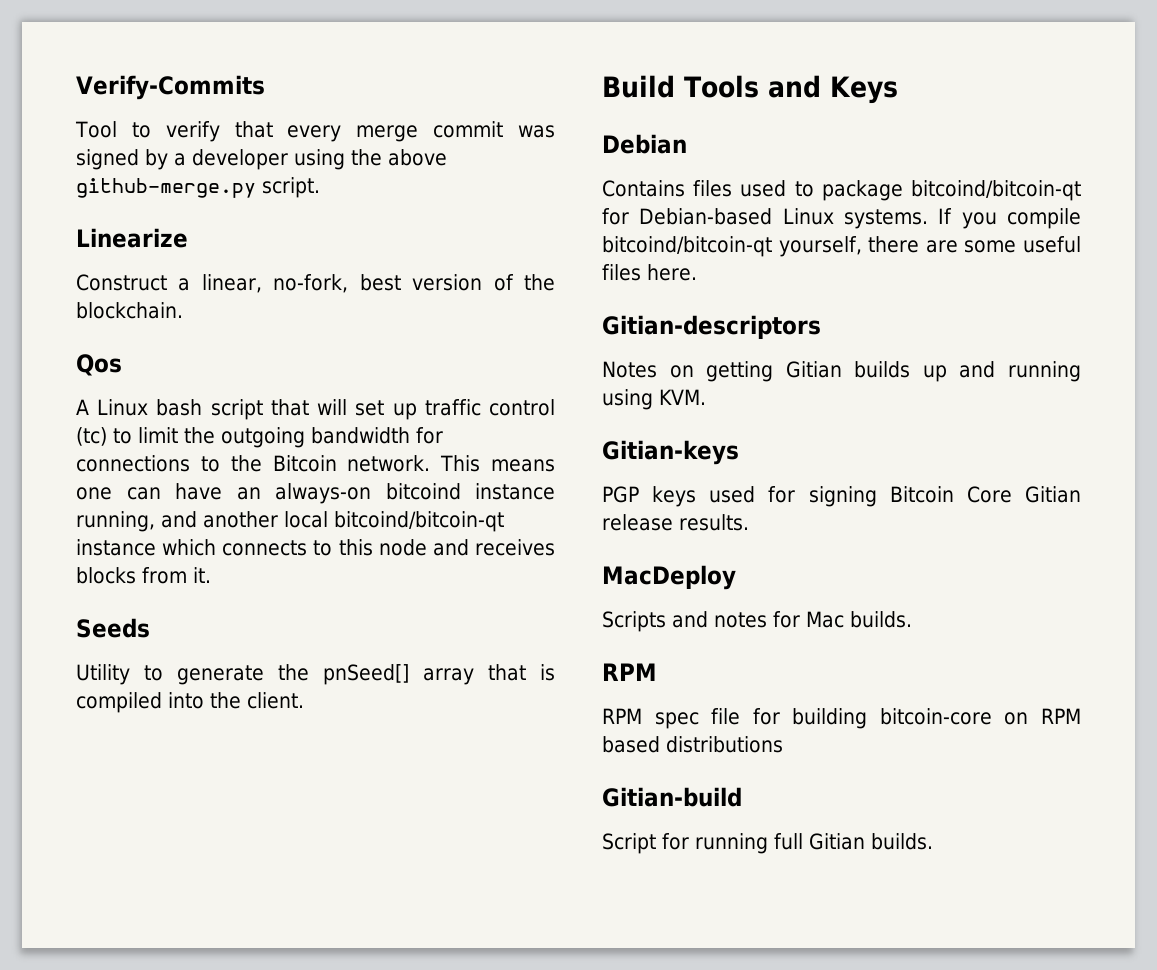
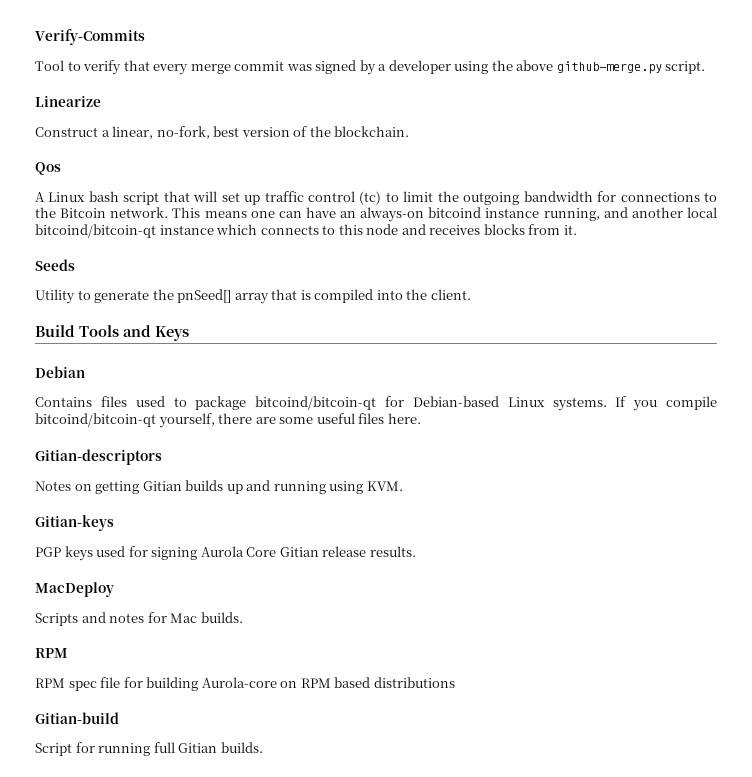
- PGP keys used for signing Bitcoin Core Gitian release results.
+ PGP keys used for signing Aurola Core Gitian release results.
- RPM spec file for building bitcoin-core on RPM based distributions
+ RPM spec file for building Aurola-core on RPM based distributions

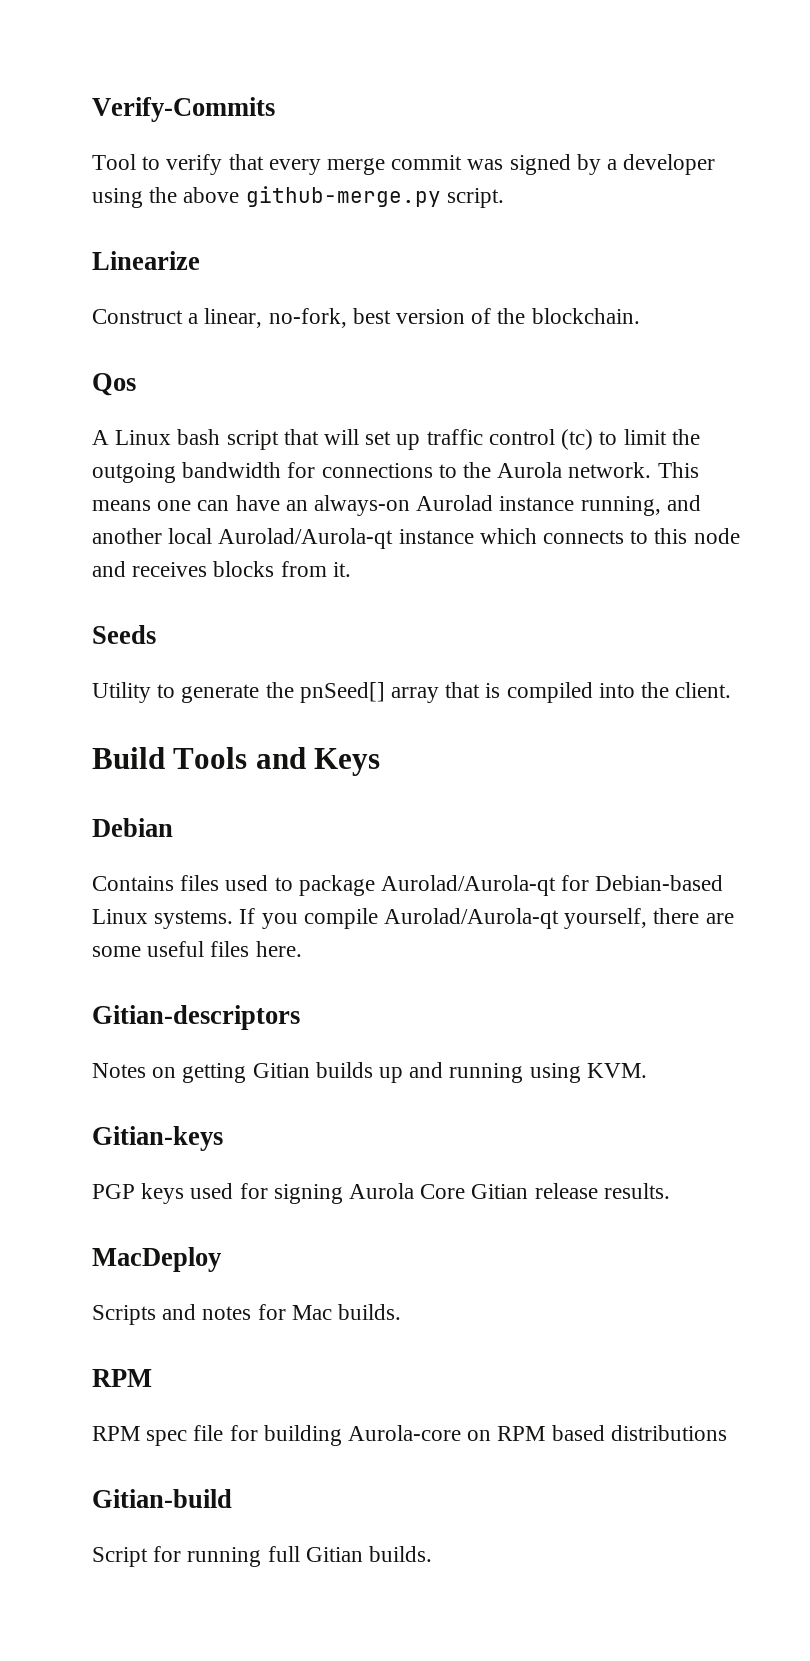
- A Linux bash script that will set up traffic control (tc) to limit the outgoing bandwidth for connections to the Bitcoin network.
+ A Linux bash script that will set up traffic control (tc) to limit the outgoing bandwidth for connections to the Aurola network.
- This means one can have an always-on bitcoind instance running, and another local bitcoind/bitcoin-qt instance which connects to this node and receives blocks from it.
+ This means one can have an always-on Aurolad instance running, and another local Aurolad/Aurola-qt instance which connects to this node and receives blocks from it.
- Contains files used to package bitcoind/bitcoin-qt for Debian-based Linux systems.
+ Contains files used to package Aurolad/Aurola-qt for Debian-based Linux systems.
- If you compile bitcoind/bitcoin-qt yourself, there are some useful files here.
+ If you compile Aurolad/Aurola-qt yourself, there are some useful files here.

